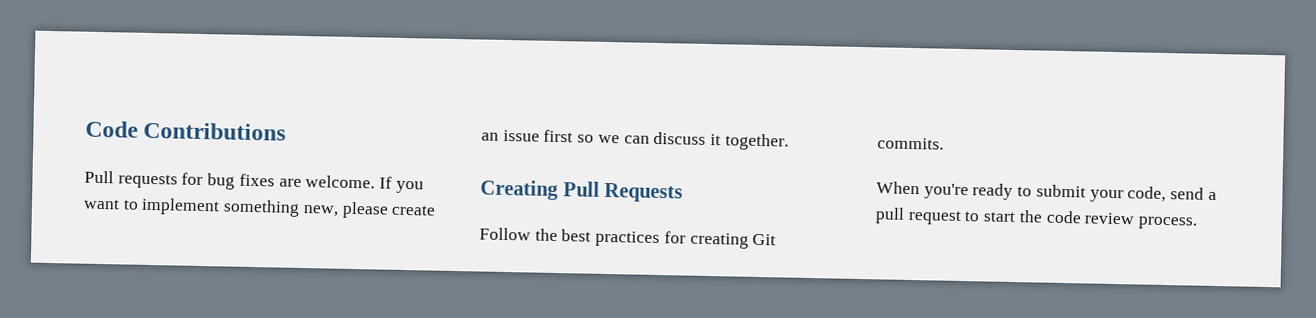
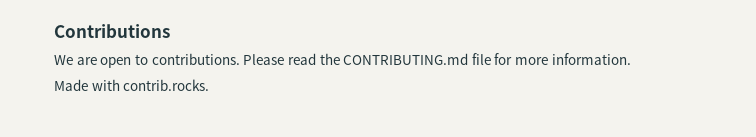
- Code Contributions
+ Contributions
- Pull requests for bug fixes are welcome. If you want to implement something new, please create an issue first so we can discuss it together.
- Creating Pull Requests
- Follow the best practices for creating Git commits.
- When you're ready to submit your code, send a pull request to start the code review process.
+ We are open to contributions. Please read the CONTRIBUTING.md file for more information.
+ Made with contrib.rocks.

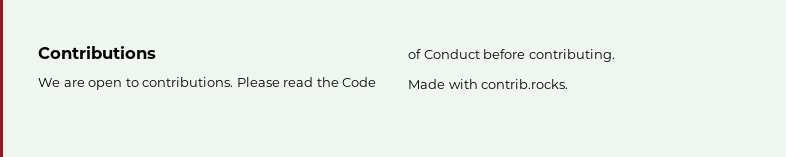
- Please read the CONTRIBUTING.md file for more information.
+ Please read the Code of Conduct before contributing.

